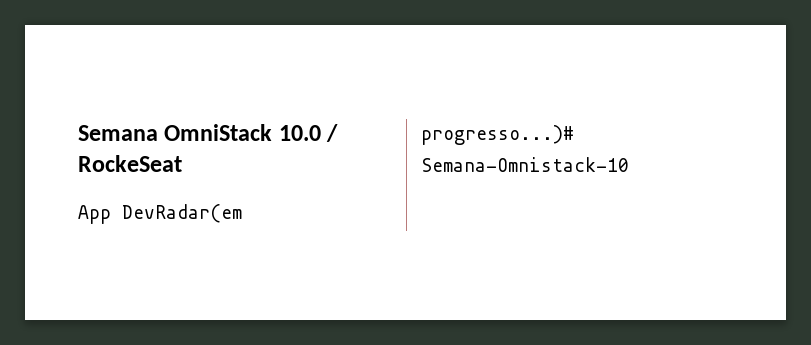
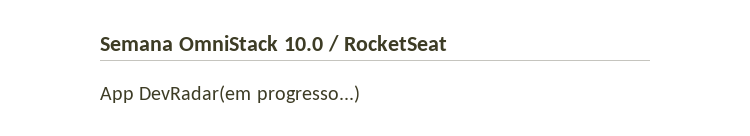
- Semana OmniStack 10.0 / RockeSeat
+ Semana OmniStack 10.0 / RocketSeat
- App DevRadar(em progresso...)# Semana-Omnistack-10
+ App DevRadar(em progresso...)

